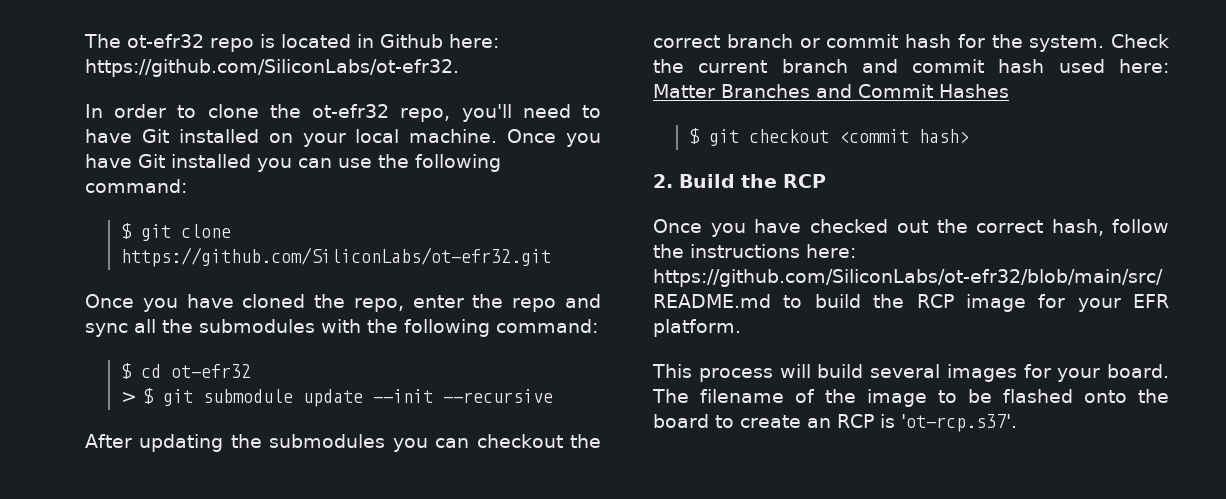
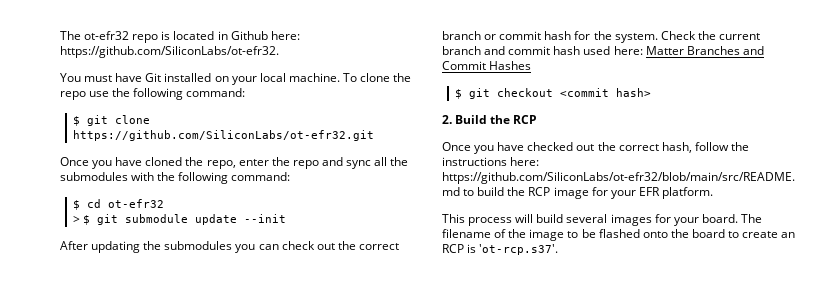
- In order to clone the ot-efr32 repo, you'll need to have Git installed on your local machine.
+ You must have Git installed on your local machine.
- Once you have Git installed you can use the following command:
+ To clone the repo use the following command:
- > $ git submodule update --init --recursive
+ > $ git submodule update --init
- After updating the submodules you can checkout the correct branch or commit hash for the system.
+ After updating the submodules you can check out the correct branch or commit hash for the system.

